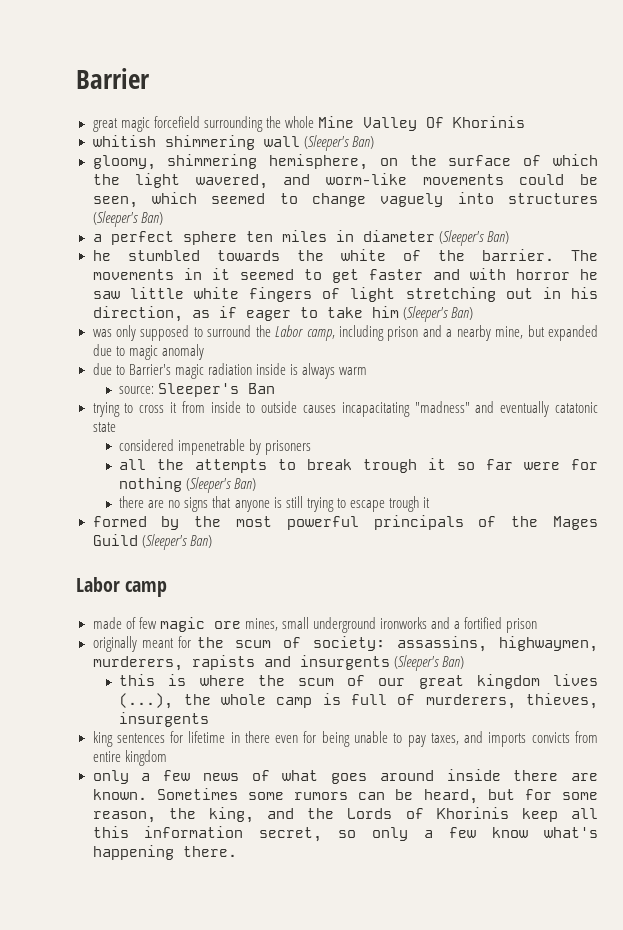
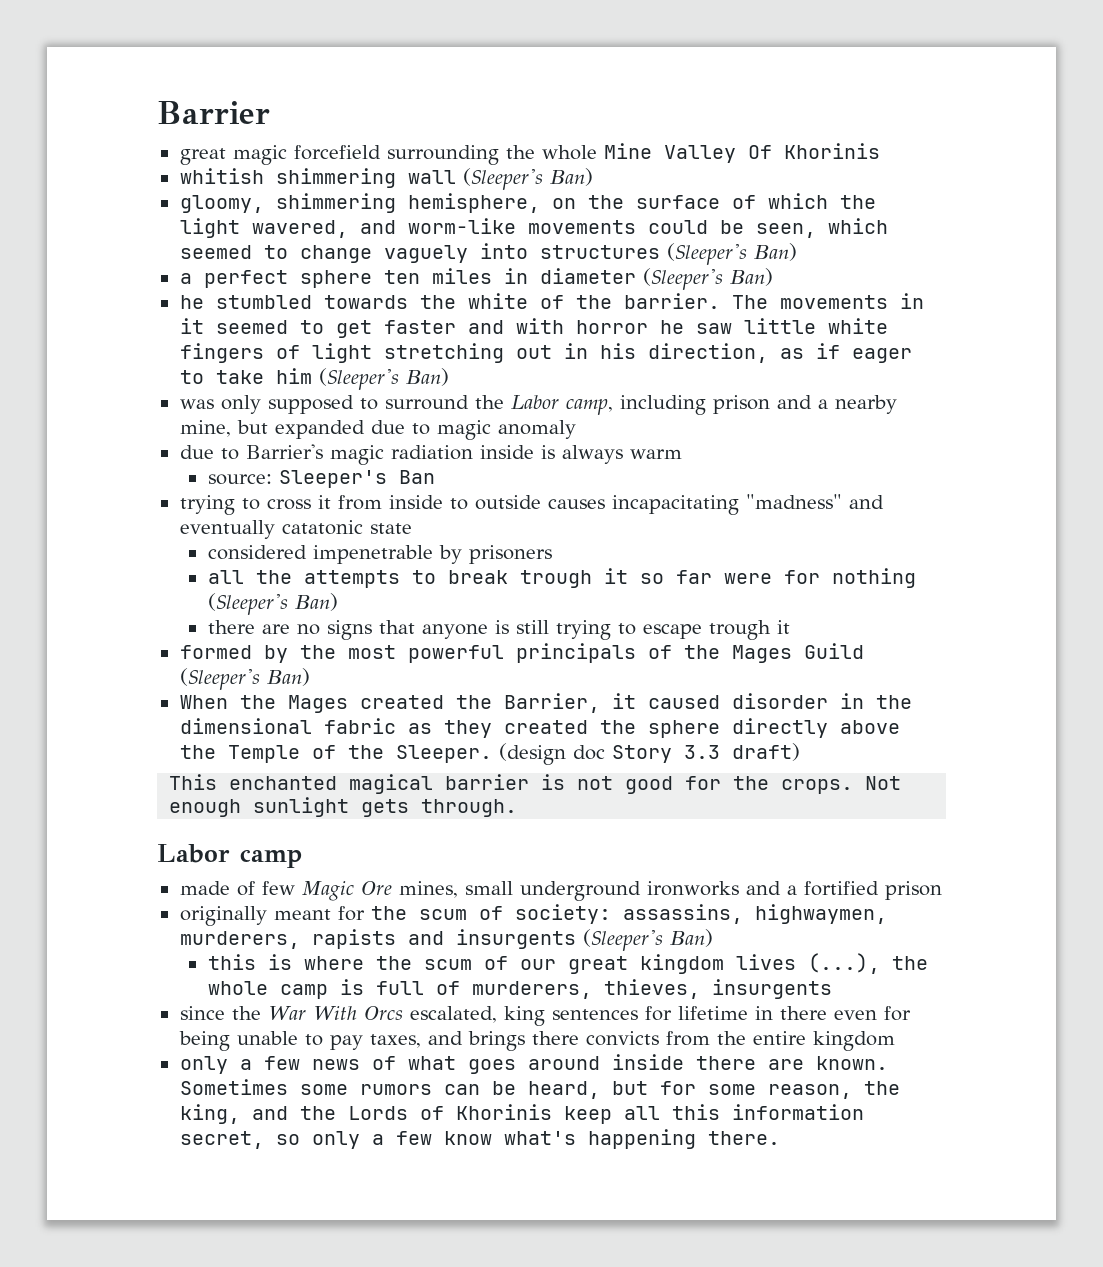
+ When the Mages created the Barrier, it caused disorder in the dimensional fabric as they created the sphere directly above the Temple of the Sleeper. (design doc Story 3.3 draft)
+ This enchanted magical barrier is not good for the crops. Not enough sunlight gets through.
- made of few magic ore mines, small underground ironworks and a fortified prison
+ made of few Magic Ore mines, small underground ironworks and a fortified prison
- king sentences for lifetime in there even for being unable to pay taxes, and imports convicts from entire kingdom
+ since the War With Orcs escalated, king sentences for lifetime in there even for being unable to pay taxes, and brings there convicts from the entire kingdom

